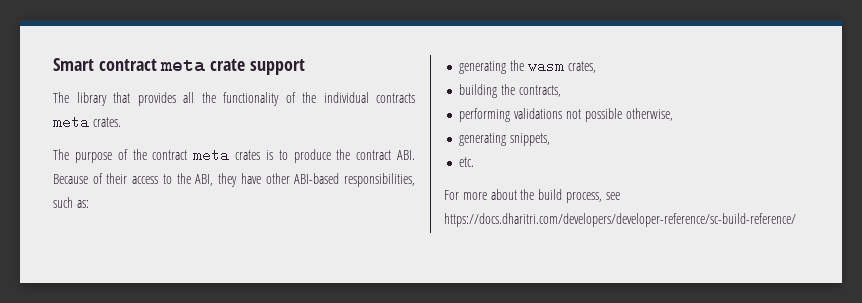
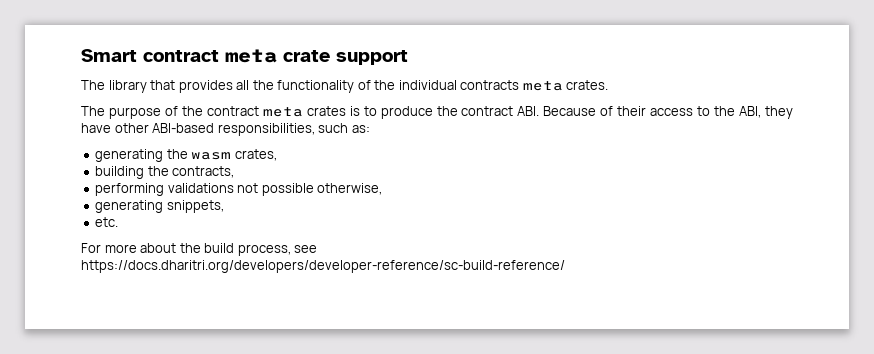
- For more about the build process, see https://docs.dharitri.com/developers/developer-reference/sc-build-reference/
+ For more about the build process, see https://docs.dharitri.org/developers/developer-reference/sc-build-reference/

